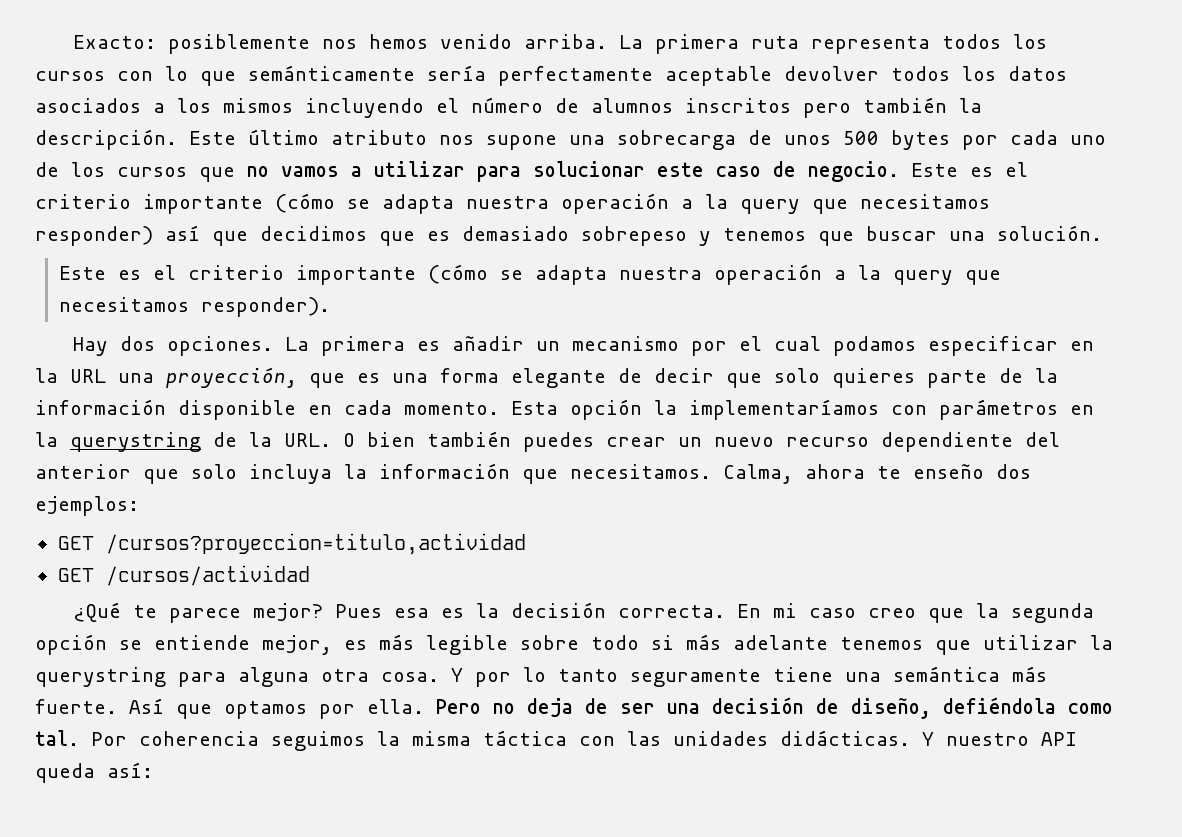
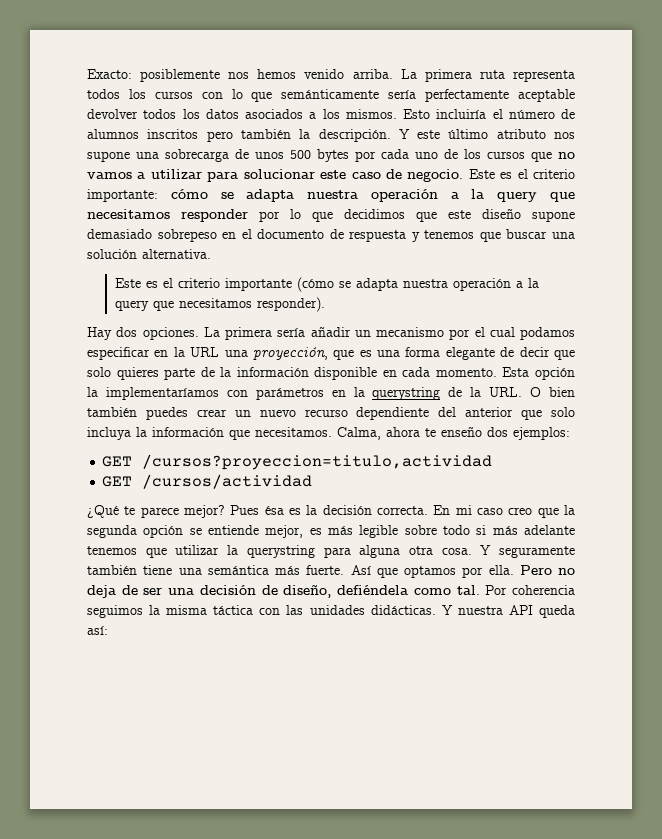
- La primera ruta representa todos los cursos con lo que semánticamente sería perfectamente aceptable devolver todos los datos asociados a los mismos incluyendo el número de alumnos inscritos pero también la descripción.
+ La primera ruta representa todos los cursos con lo que semánticamente sería perfectamente aceptable devolver todos los datos asociados a los mismos. Esto incluiría el número de alumnos inscritos pero también la descripción.
- Este último atributo nos supone una sobrecarga de unos 500 bytes por cada uno de los cursos que no vamos a utilizar para solucionar este caso de negocio.
+ Y este último atributo nos supone una sobrecarga de unos 500 bytes por cada uno de los cursos que no vamos a utilizar para solucionar este caso de negocio.
- Este es el criterio importante (cómo se adapta nuestra operación a la query que necesitamos responder) así que decidimos que es demasiado sobrepeso y tenemos que buscar una solución.
+ Este es el criterio importante: cómo se adapta nuestra operación a la query que necesitamos responder por lo que decidimos que este diseño supone demasiado sobrepeso en el documento de respuesta y tenemos que buscar una solución alternativa.
- La primera es añadir un mecanismo por el cual podamos especificar en la URL una proyección, que es una forma elegante de decir que solo quieres parte de la información disponible en cada momento.
+ La primera sería añadir un mecanismo por el cual podamos especificar en la URL una proyección, que es una forma elegante de decir que solo quieres parte de la información disponible en cada momento.
- Pues esa es la decisión correcta.
+ Pues ésa es la decisión correcta.
- Y por lo tanto seguramente tiene una semántica más fuerte.
+ Y seguramente también tiene una semántica más fuerte.
- Pero no deja de ser una decisión de diseño, defiéndola como tal.
+ Pero no deja de ser una decisión de diseño, defiéndela como tal.
- Y nuestro API queda así:
+ Y nuestra API queda así:

